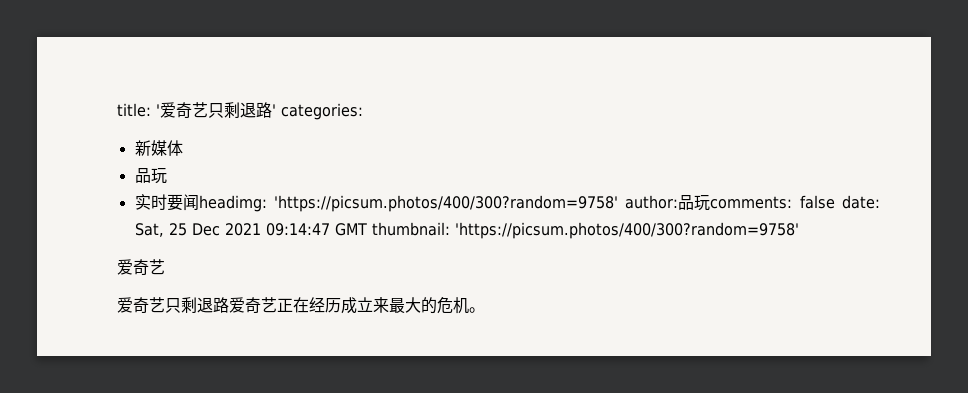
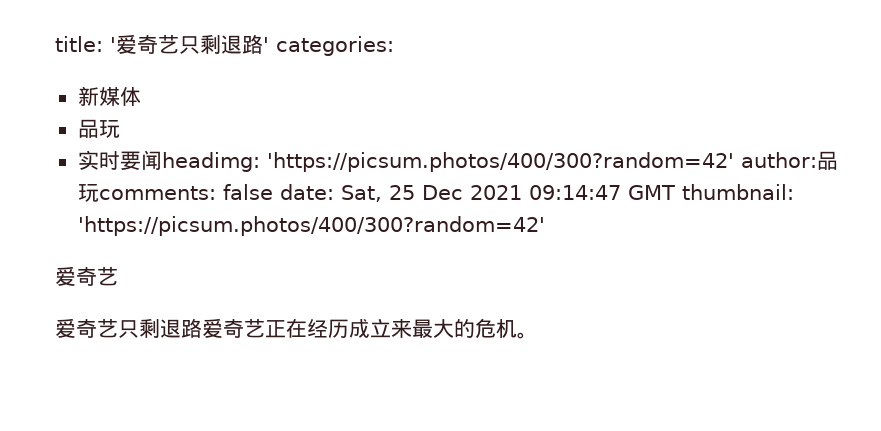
- 实时要闻headimg: 'https://picsum.photos/400/300?random=9758' author:品玩comments: false date: Sat, 25 Dec 2021 09:14:47 GMT thumbnail: 'https://picsum.photos/400/300?random=9758'
+ 实时要闻headimg: 'https://picsum.photos/400/300?random=42' author:品玩comments: false date: Sat, 25 Dec 2021 09:14:47 GMT thumbnail: 'https://picsum.photos/400/300?random=42'

